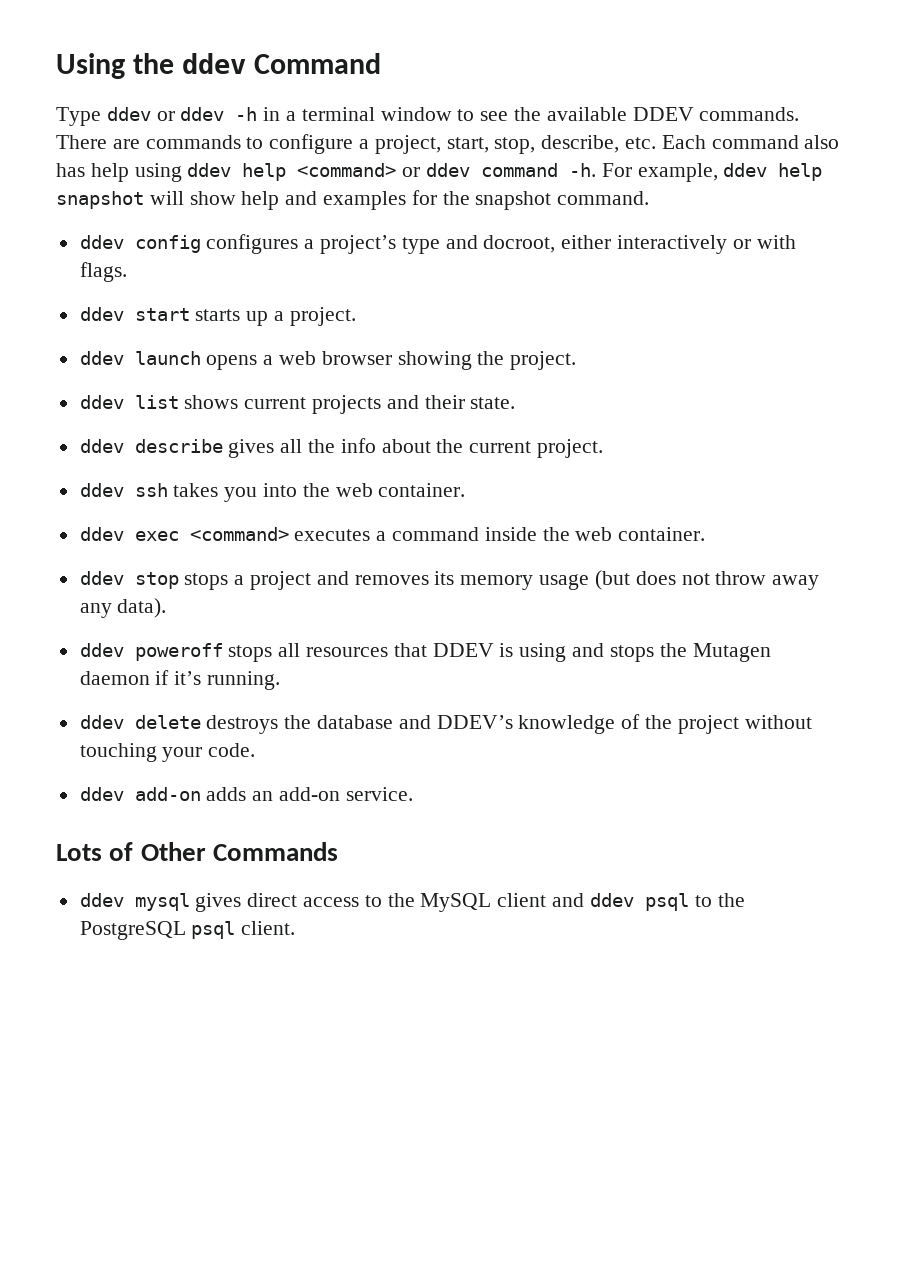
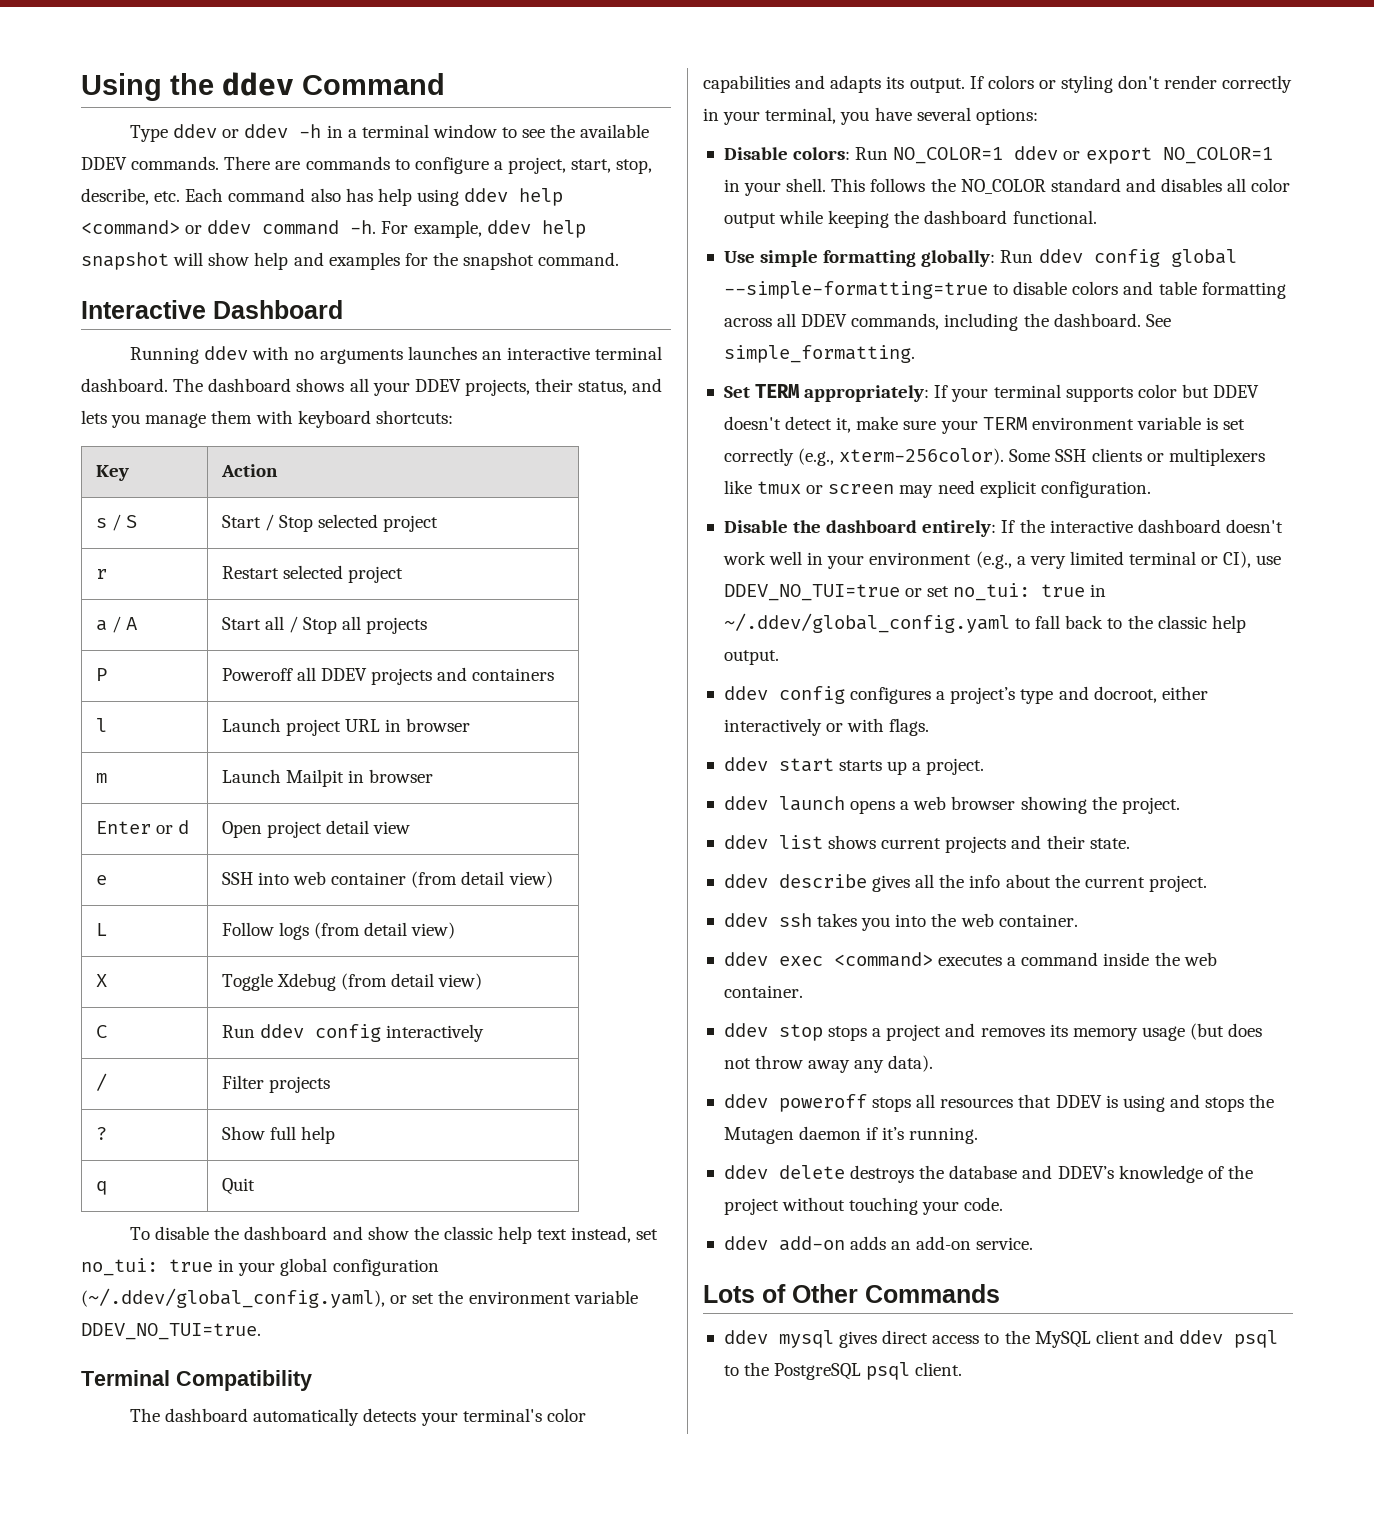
+ Interactive Dashboard
+ Running ddev with no arguments launches an interactive terminal dashboard. The dashboard shows all your DDEV projects, their status, and lets you manage them with keyboard shortcuts:
+ Key | Action
+ s / S | Start / Stop selected project
+ r | Restart selected project
+ a / A | Start all / Stop all projects
+ P | Poweroff all DDEV projects and containers
+ l | Launch project URL in browser
+ m | Launch Mailpit in browser
+ Enter or d | Open project detail view
+ e | SSH into web container (from detail view)
+ L | Follow logs (from detail view)
+ X | Toggle Xdebug (from detail view)
+ C | Run ddev config interactively
+ / | Filter projects
+ ? | Show full help
+ q | Quit
+ To disable the dashboard and show the classic help text instead, set no_tui: true in your global configuration (~/.ddev/global_config.yaml), or set the environment variable DDEV_NO_TUI=true.
+ Terminal Compatibility
+ The dashboard automatically detects your terminal's color capabilities and adapts its output. If colors or styling don't render correctly in your terminal, you have several options:
+ Disable colors: Run NO_COLOR=1 ddev or export NO_COLOR=1 in your shell. This follows the NO_COLOR standard and disables all color output while keeping the dashboard functional.
+ Use simple formatting globally: Run ddev config global --simple-formatting=true to disable colors and table formatting across all DDEV commands, including the dashboard. See simple_formatting.
+ Set TERM appropriately: If your terminal supports color but DDEV doesn't detect it, make sure your TERM environment variable is set correctly (e.g., xterm-256color). Some SSH clients or multiplexers like tmux or screen may need explicit configuration.
+ Disable the dashboard entirely: If the interactive dashboard doesn't work well in your environment (e.g., a very limited terminal or CI), use DDEV_NO_TUI=true or set no_tui: true in ~/.ddev/global_config.yaml to fall back to the classic help output.

